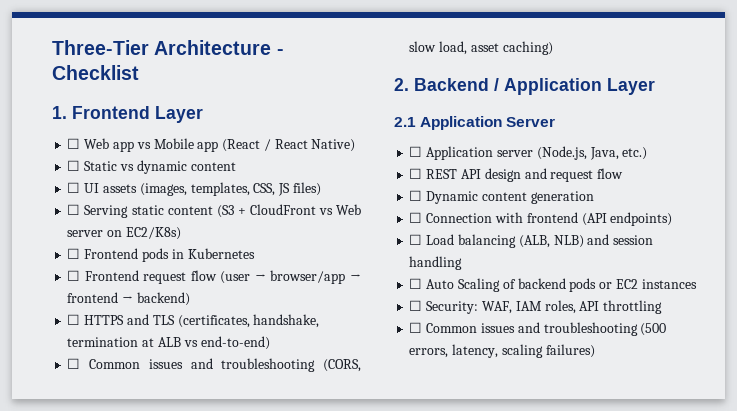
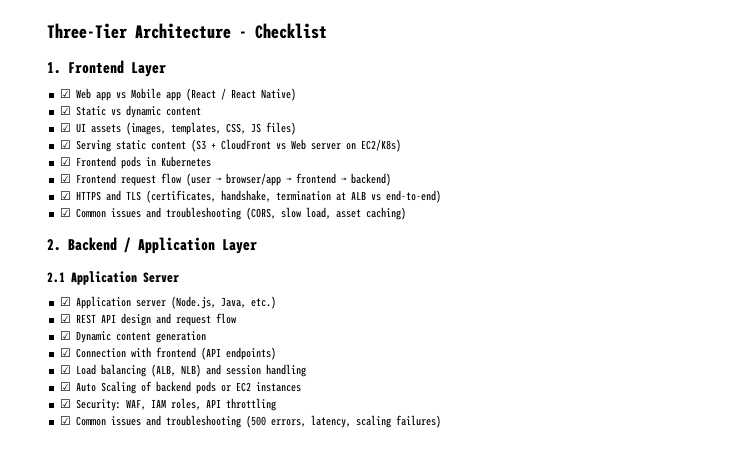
- ☐ Web app vs Mobile app (React / React Native)
+ ☑ Web app vs Mobile app (React / React Native)
- ☐ Static vs dynamic content
+ ☑ Static vs dynamic content
- ☐ UI assets (images, templates, CSS, JS files)
+ ☑ UI assets (images, templates, CSS, JS files)
- ☐ Serving static content (S3 + CloudFront vs Web server on EC2/K8s)
+ ☑ Serving static content (S3 + CloudFront vs Web server on EC2/K8s)
- ☐ Frontend pods in Kubernetes
+ ☑ Frontend pods in Kubernetes
- ☐ Frontend request flow (user → browser/app → frontend → backend)
+ ☑ Frontend request flow (user → browser/app → frontend → backend)
- ☐ HTTPS and TLS (certificates, handshake, termination at ALB vs end-to-end)
+ ☑ HTTPS and TLS (certificates, handshake, termination at ALB vs end-to-end)
- ☐ Common issues and troubleshooting (CORS, slow load, asset caching)
+ ☑ Common issues and troubleshooting (CORS, slow load, asset caching)
- ☐ Application server (Node.js, Java, etc.)
+ ☑ Application server (Node.js, Java, etc.)
- ☐ REST API design and request flow
+ ☑ REST API design and request flow
- ☐ Dynamic content generation
+ ☑ Dynamic content generation
- ☐ Connection with frontend (API endpoints)
+ ☑ Connection with frontend (API endpoints)
- ☐ Load balancing (ALB, NLB) and session handling
+ ☑ Load balancing (ALB, NLB) and session handling
- ☐ Auto Scaling of backend pods or EC2 instances
+ ☑ Auto Scaling of backend pods or EC2 instances
- ☐ Security: WAF, IAM roles, API throttling
+ ☑ Security: WAF, IAM roles, API throttling
- ☐ Common issues and troubleshooting (500 errors, latency, scaling failures)
+ ☑ Common issues and troubleshooting (500 errors, latency, scaling failures)

